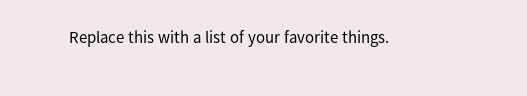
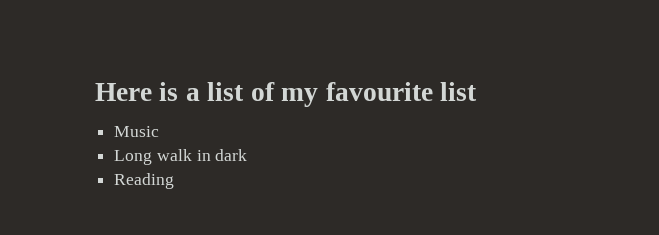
- Replace this with a list of your favorite things.
+ Here is a list of my favourite list
+ Music
+ Long walk in dark
+ Reading

